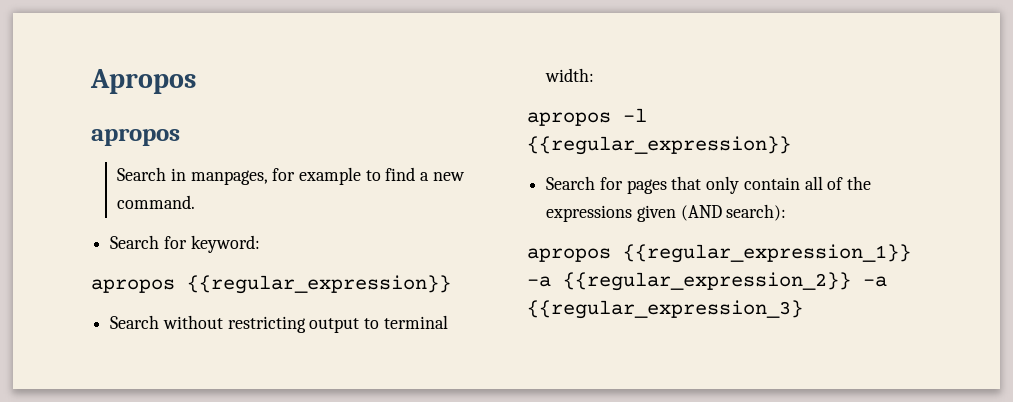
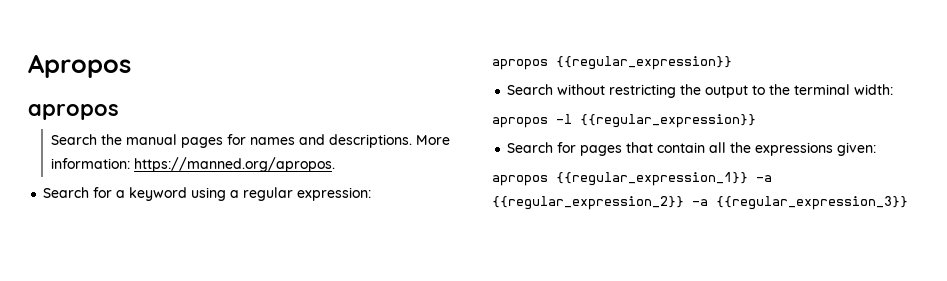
- Search in manpages, for example to find a new command.
- Search for keyword:
+ Search the manual pages for names and descriptions. More information: https://manned.org/apropos.
+ Search for a keyword using a regular expression:
- Search without restricting output to terminal width:
+ Search without restricting the output to the terminal width:
- Search for pages that only contain all of the expressions given (AND search):
+ Search for pages that contain all the expressions given:
- apropos {{regular_expression_1}} -a {{regular_expression_2}} -a {{regular_expression_3}
+ apropos {{regular_expression_1}} -a {{regular_expression_2}} -a {{regular_expression_3}}

